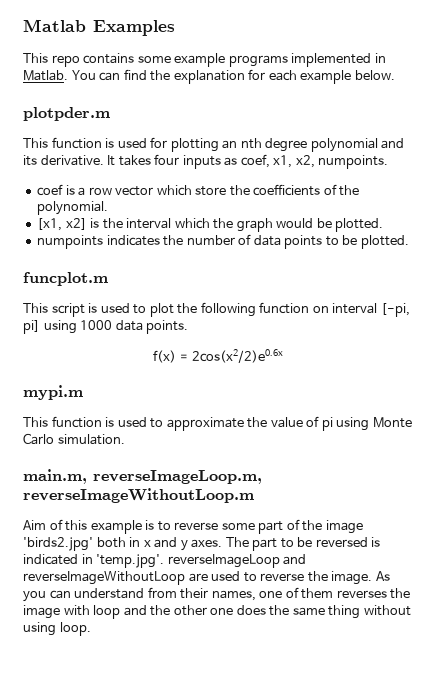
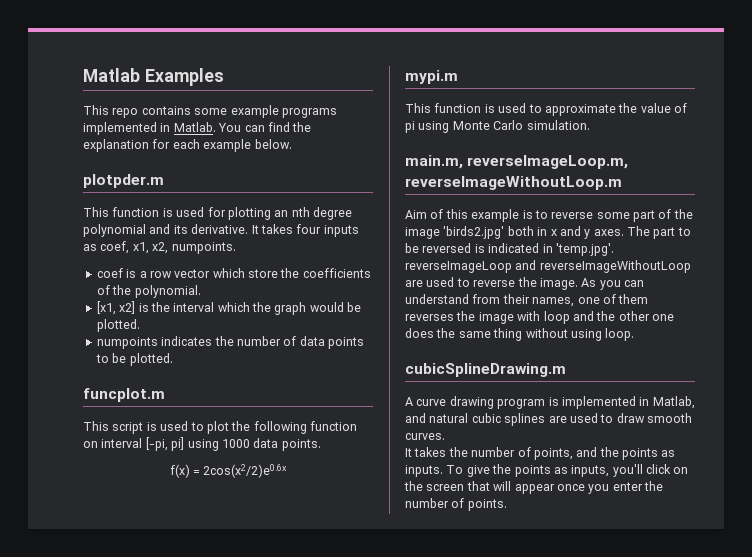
+ cubicSplineDrawing.m
+ A curve drawing program is implemented in Matlab, and natural cubic splines are used to draw smooth curves.
+ It takes the number of points, and the points as inputs. To give the points as inputs, you'll click on the screen that will appear once you enter the number of points.

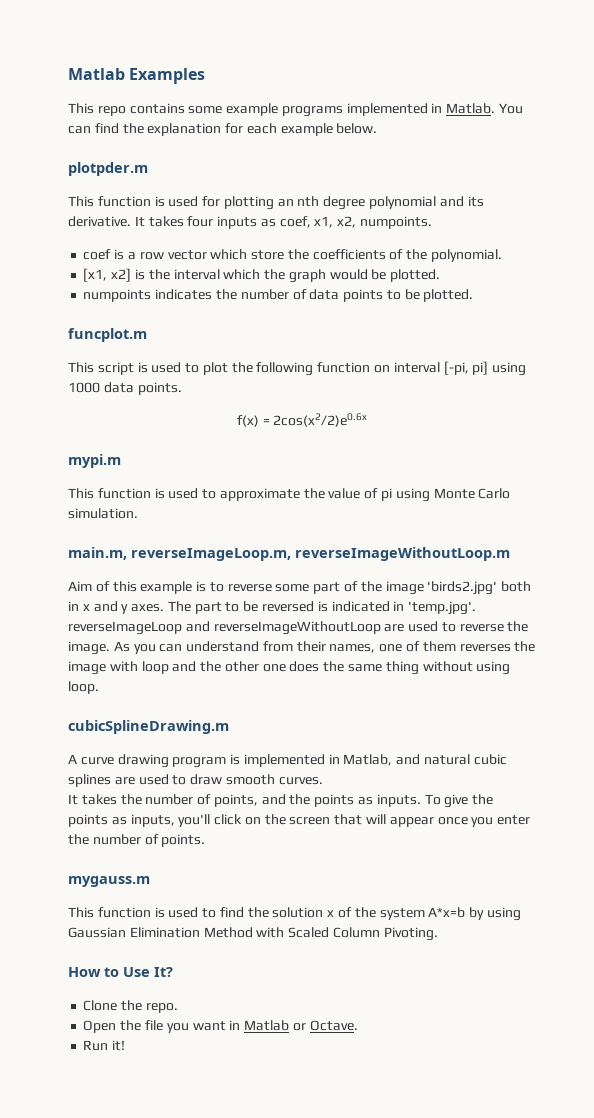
+ mygauss.m
+ This function is used to find the solution x of the system A*x=b by using Gaussian Elimination Method with Scaled Column Pivoting.
+ How to Use It?
+ Clone the repo.
+ Open the file you want in Matlab or Octave.
+ Run it!

